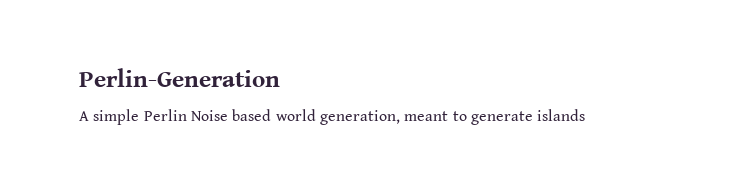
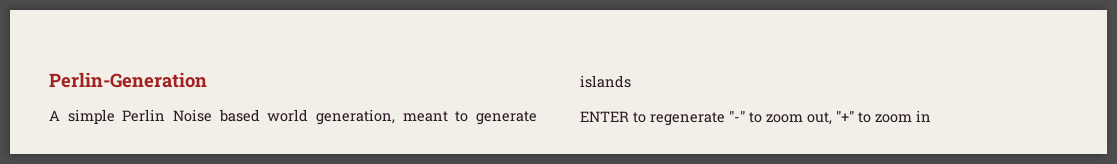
+ ENTER to regenerate "-" to zoom out, "+" to zoom in

